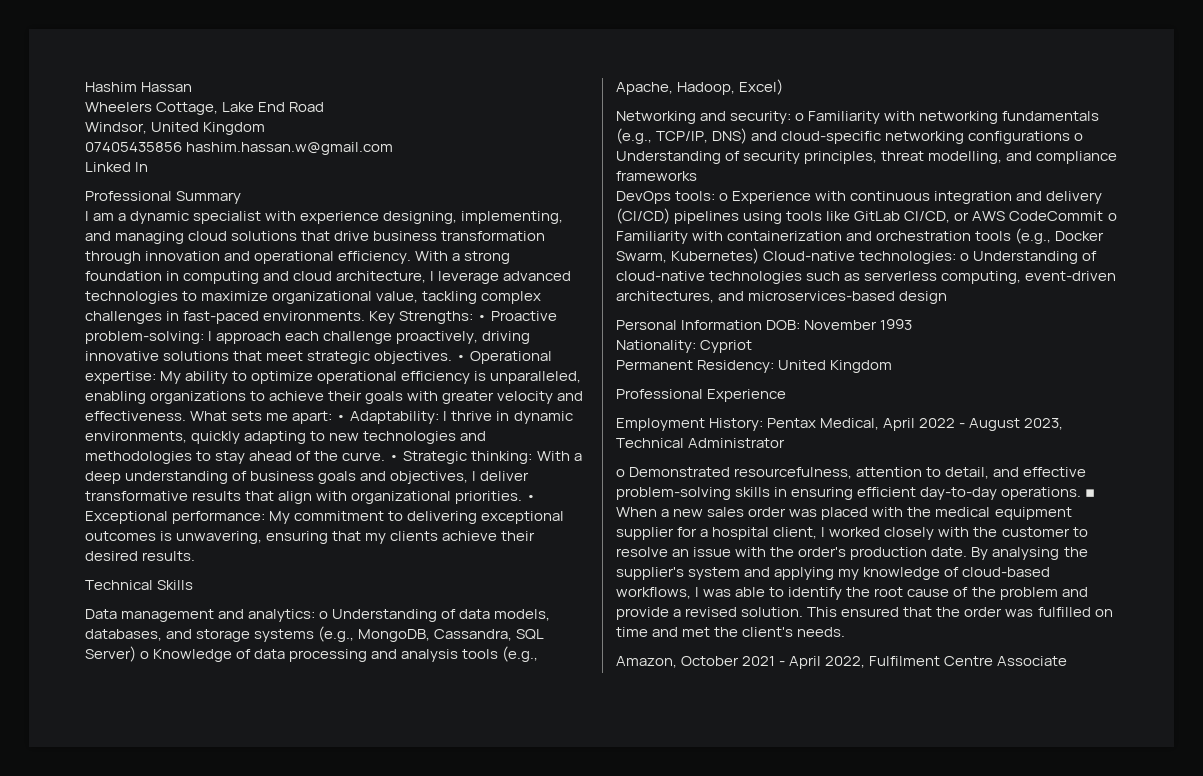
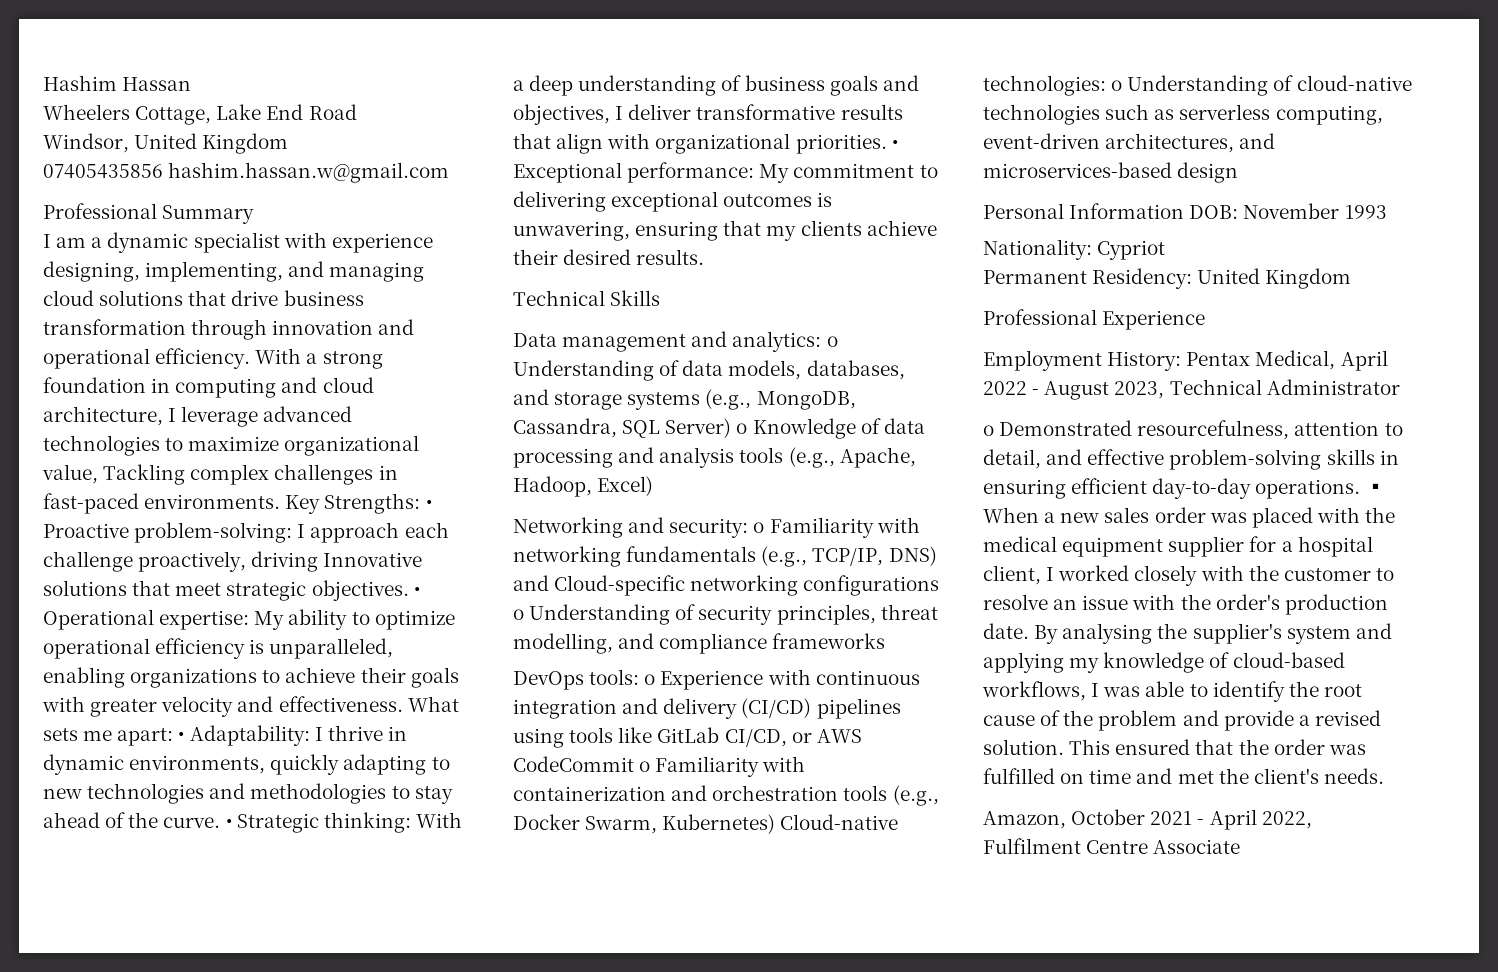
- Linked In
- With a strong foundation in computing and cloud architecture, I leverage advanced technologies to maximize organizational value, tackling complex challenges in fast-paced environments.
+ With a strong foundation in computing and cloud architecture, I leverage advanced technologies to maximize organizational value, Tackling complex challenges in fast-paced environments.
- Key Strengths: • Proactive problem-solving: I approach each challenge proactively, driving innovative solutions that meet strategic objectives.
+ Key Strengths: • Proactive problem-solving: I approach each challenge proactively, driving Innovative solutions that meet strategic objectives.
- Networking and security: o Familiarity with networking fundamentals (e.g., TCP/IP, DNS) and cloud-specific networking configurations o Understanding of security principles, threat modelling, and compliance frameworks
+ Networking and security: o Familiarity with networking fundamentals (e.g., TCP/IP, DNS) and Cloud-specific networking configurations o Understanding of security principles, threat modelling, and compliance frameworks

